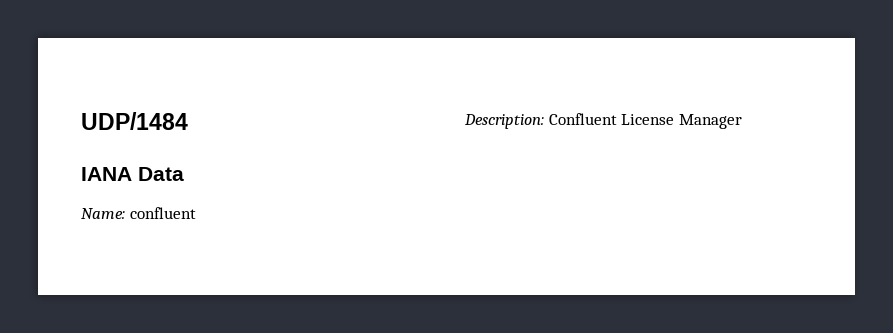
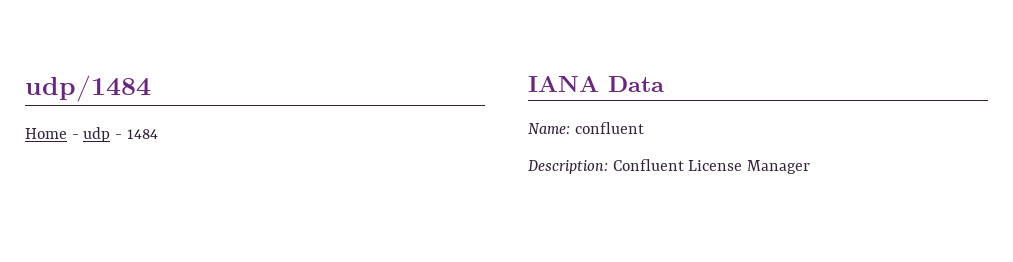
- UDP/1484
+ udp/1484
+ Home - udp - 1484

